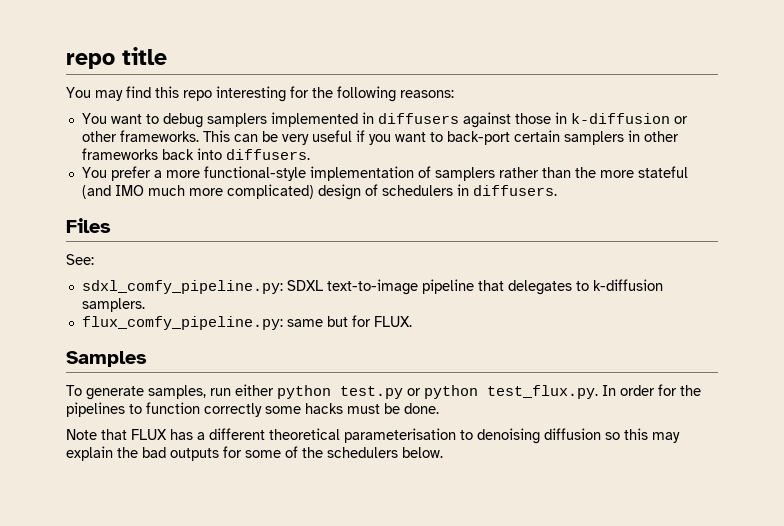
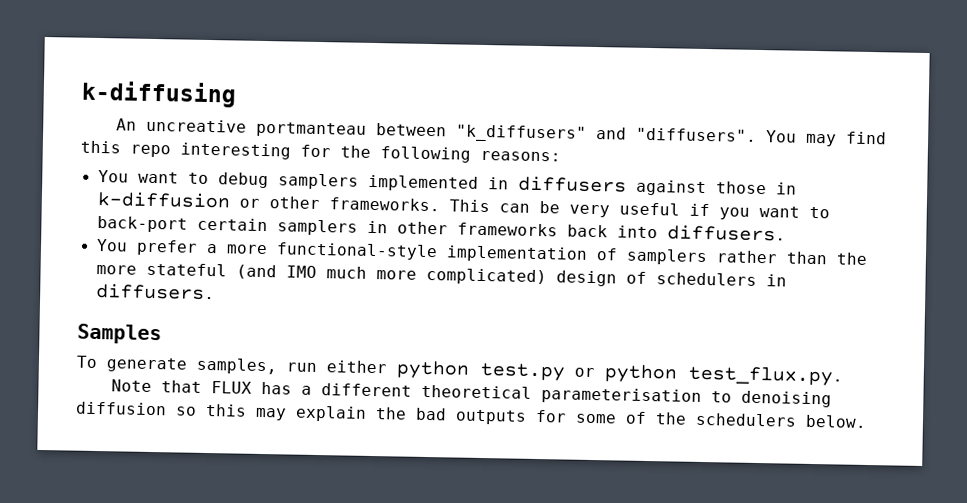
- repo title
- You may find this repo interesting for the following reasons:
+ k-diffusing
+ An uncreative portmanteau between "k_diffusers" and "diffusers". You may find this repo interesting for the following reasons:
- Files
- See:
- sdxl_comfy_pipeline.py: SDXL text-to-image pipeline that delegates to k-diffusion samplers.
- flux_comfy_pipeline.py: same but for FLUX.
- To generate samples, run either python test.py or python test_flux.py. In order for the pipelines to function correctly some hacks must be done.
+ To generate samples, run either python test.py or python test_flux.py.

